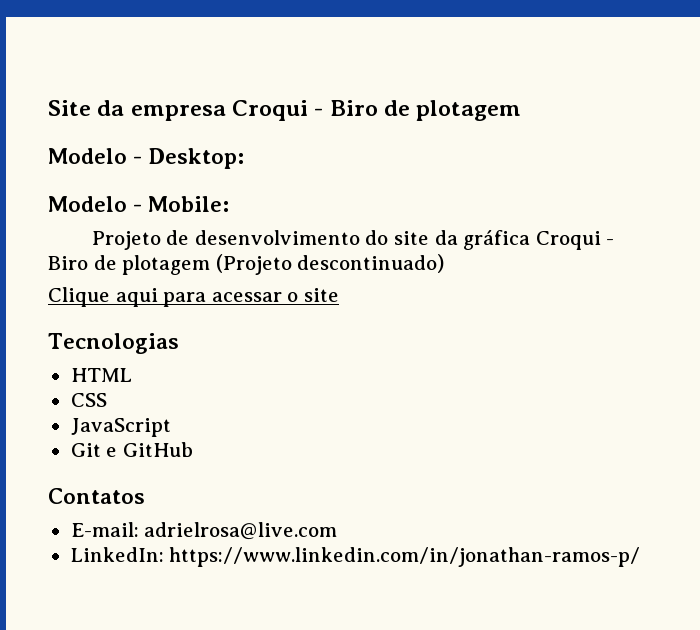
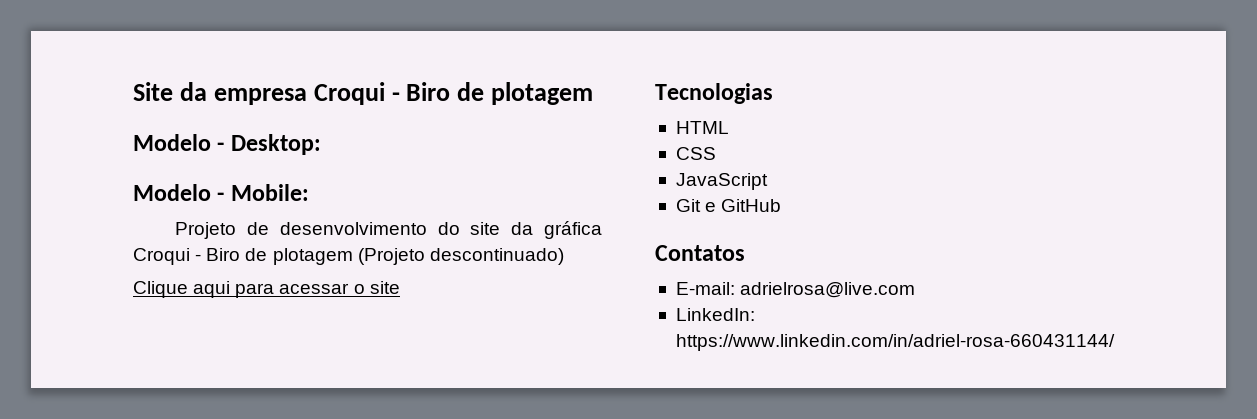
- LinkedIn: https://www.linkedin.com/in/jonathan-ramos-p/
+ LinkedIn: https://www.linkedin.com/in/adriel-rosa-660431144/

